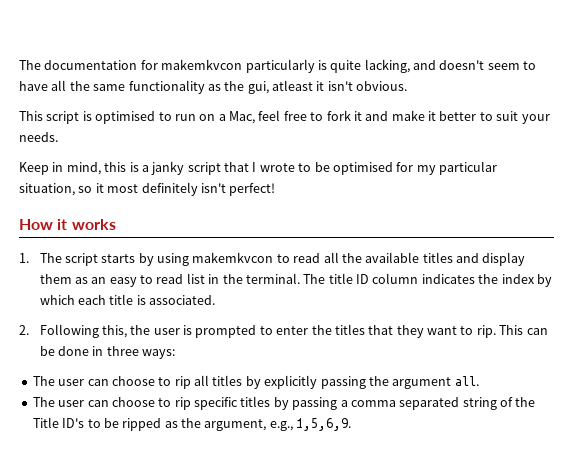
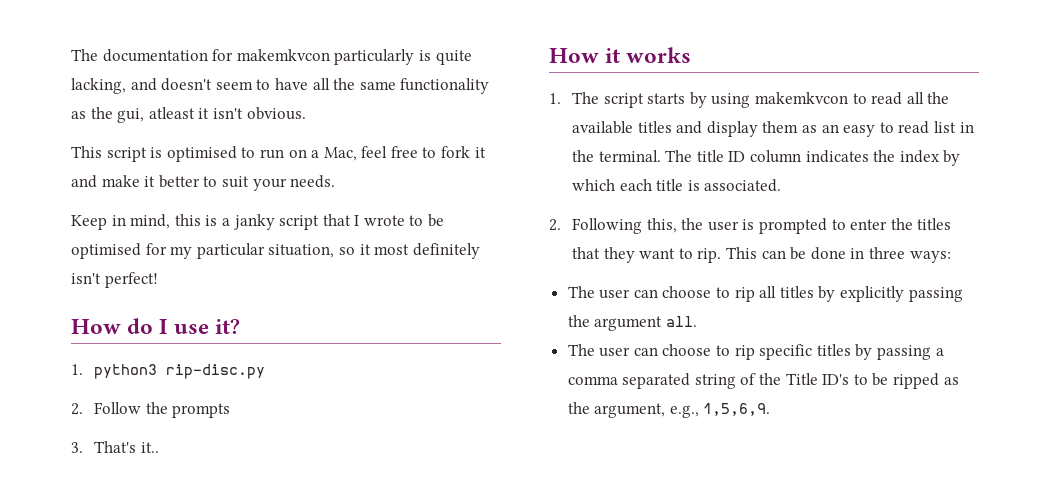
+ How do I use it?
+ 1. python3 rip-disc.py
+ 2. Follow the prompts
+ 3. That's it..

